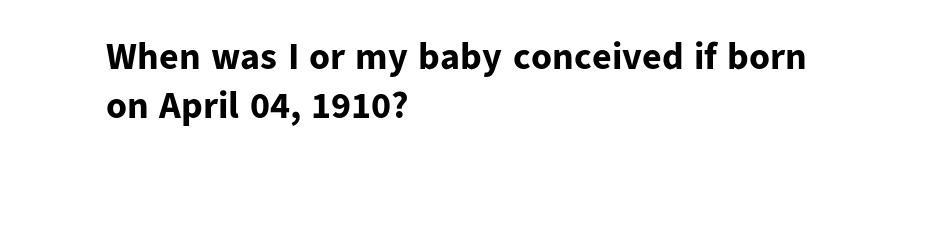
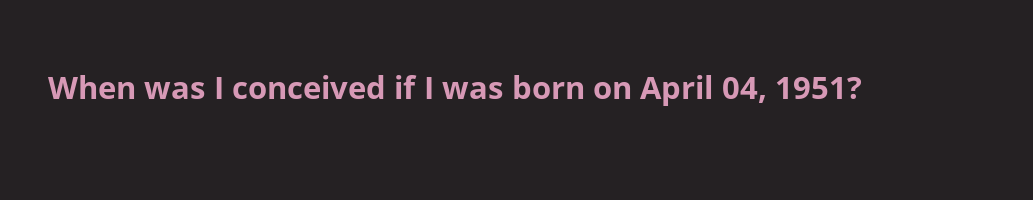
- When was I or my baby conceived if born on April 04, 1910?
+ When was I conceived if I was born on April 04, 1951?

